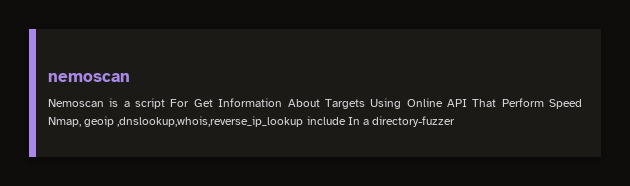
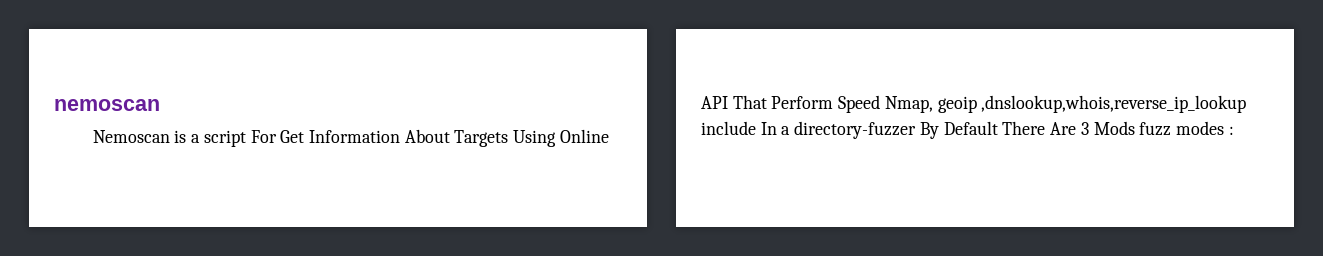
- Nemoscan is a script For Get Information About Targets Using Online API That Perform Speed Nmap, geoip ,dnslookup,whois,reverse_ip_lookup include In a directory-fuzzer
+ Nemoscan is a script For Get Information About Targets Using Online API That Perform Speed Nmap, geoip ,dnslookup,whois,reverse_ip_lookup include In a directory-fuzzer By Default There Are 3 Mods fuzz modes :

